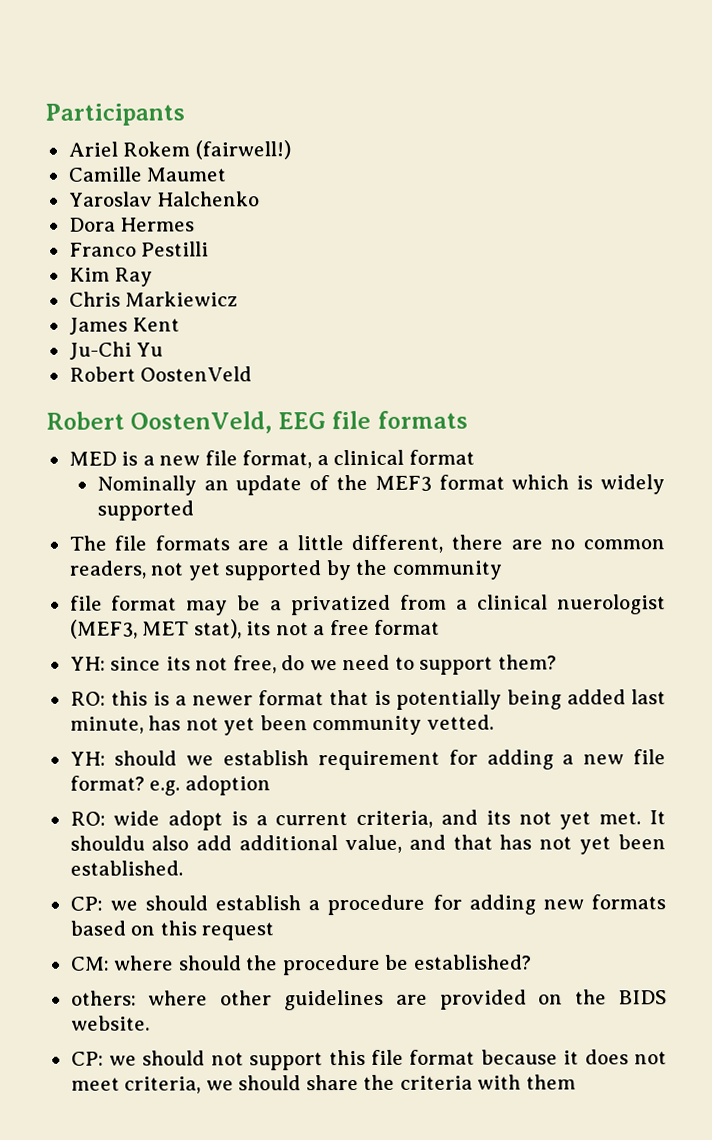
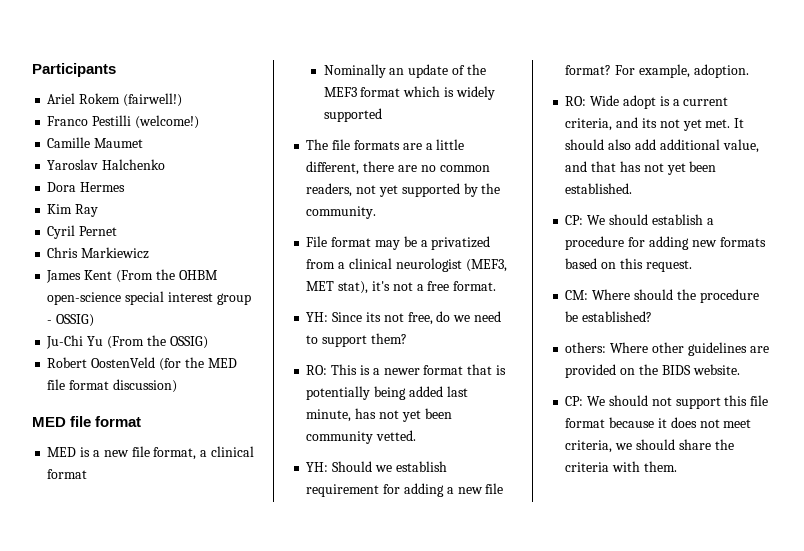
+ Franco Pestilli (welcome!)
- Franco Pestilli
+ Cyril Pernet
- James Kent
+ James Kent (From the OHBM open-science special interest group - OSSIG)
- Ju-Chi Yu
+ Ju-Chi Yu (From the OSSIG)
- Robert OostenVeld
- Robert OostenVeld, EEG file formats
+ Robert OostenVeld (for the MED file format discussion)
+ MED file format
- The file formats are a little different, there are no common readers, not yet supported by the community
- file format may be a privatized from a clinical nuerologist (MEF3, MET stat), its not a free format
- YH: since its not free, do we need to support them?
+ The file formats are a little different, there are no common readers, not yet supported by the community.
+ File format may be a privatized from a clinical neurologist (MEF3, MET stat), it's not a free format.
+ YH: Since its not free, do we need to support them?
- RO: this is a newer format that is potentially being added last minute, has not yet been community vetted.
+ RO: This is a newer format that is potentially being added last minute, has not yet been community vetted.
- YH: should we establish requirement for adding a new file format? e.g. adoption
- RO: wide adopt is a current criteria, and its not yet met.
+ YH: Should we establish requirement for adding a new file format? For example, adoption.
+ RO: Wide adopt is a current criteria, and its not yet met.
- It shouldu also add additional value, and that has not yet been established.
+ It should also add additional value, and that has not yet been established.
- CP: we should establish a procedure for adding new formats based on this request
+ CP: We should establish a procedure for adding new formats based on this request.
- CM: where should the procedure be established?
+ CM: Where should the procedure be established?
- others: where other guidelines are provided on the BIDS website.
+ others: Where other guidelines are provided on the BIDS website.
- CP: we should not support this file format because it does not meet criteria, we should share the criteria with them
+ CP: We should not support this file format because it does not meet criteria, we should share the criteria with them.

